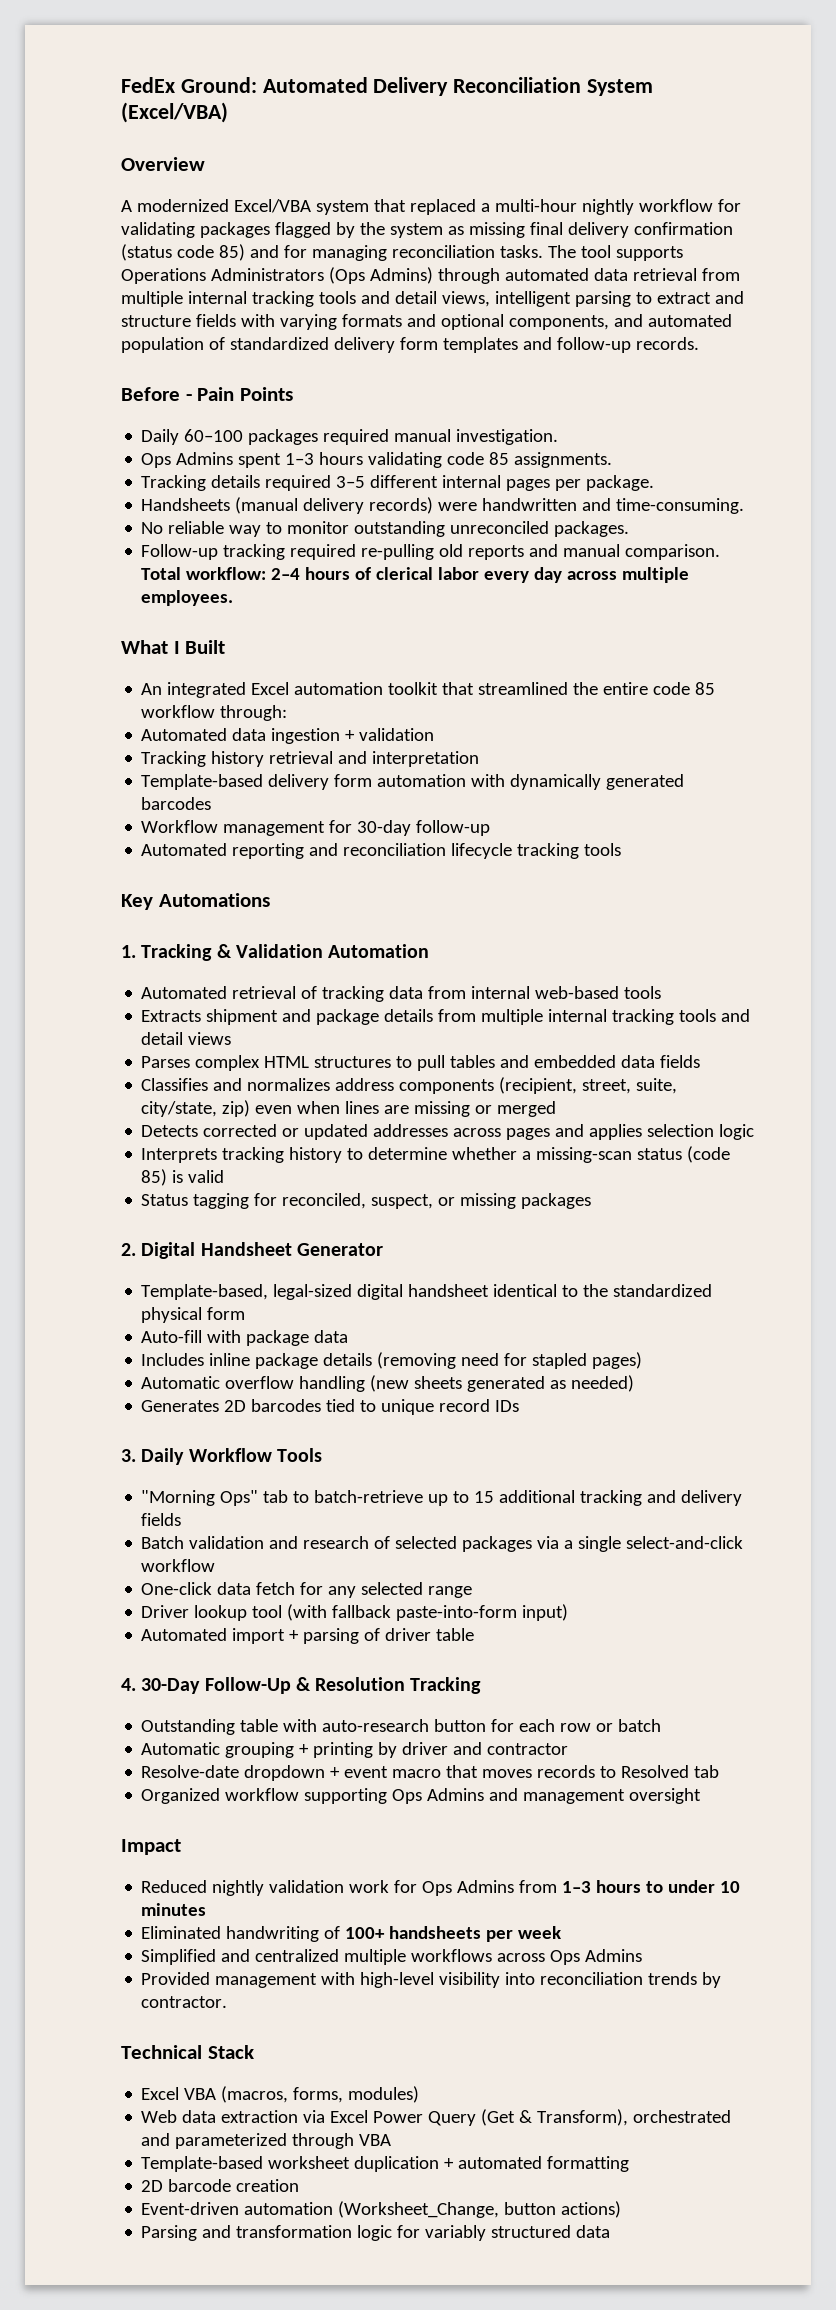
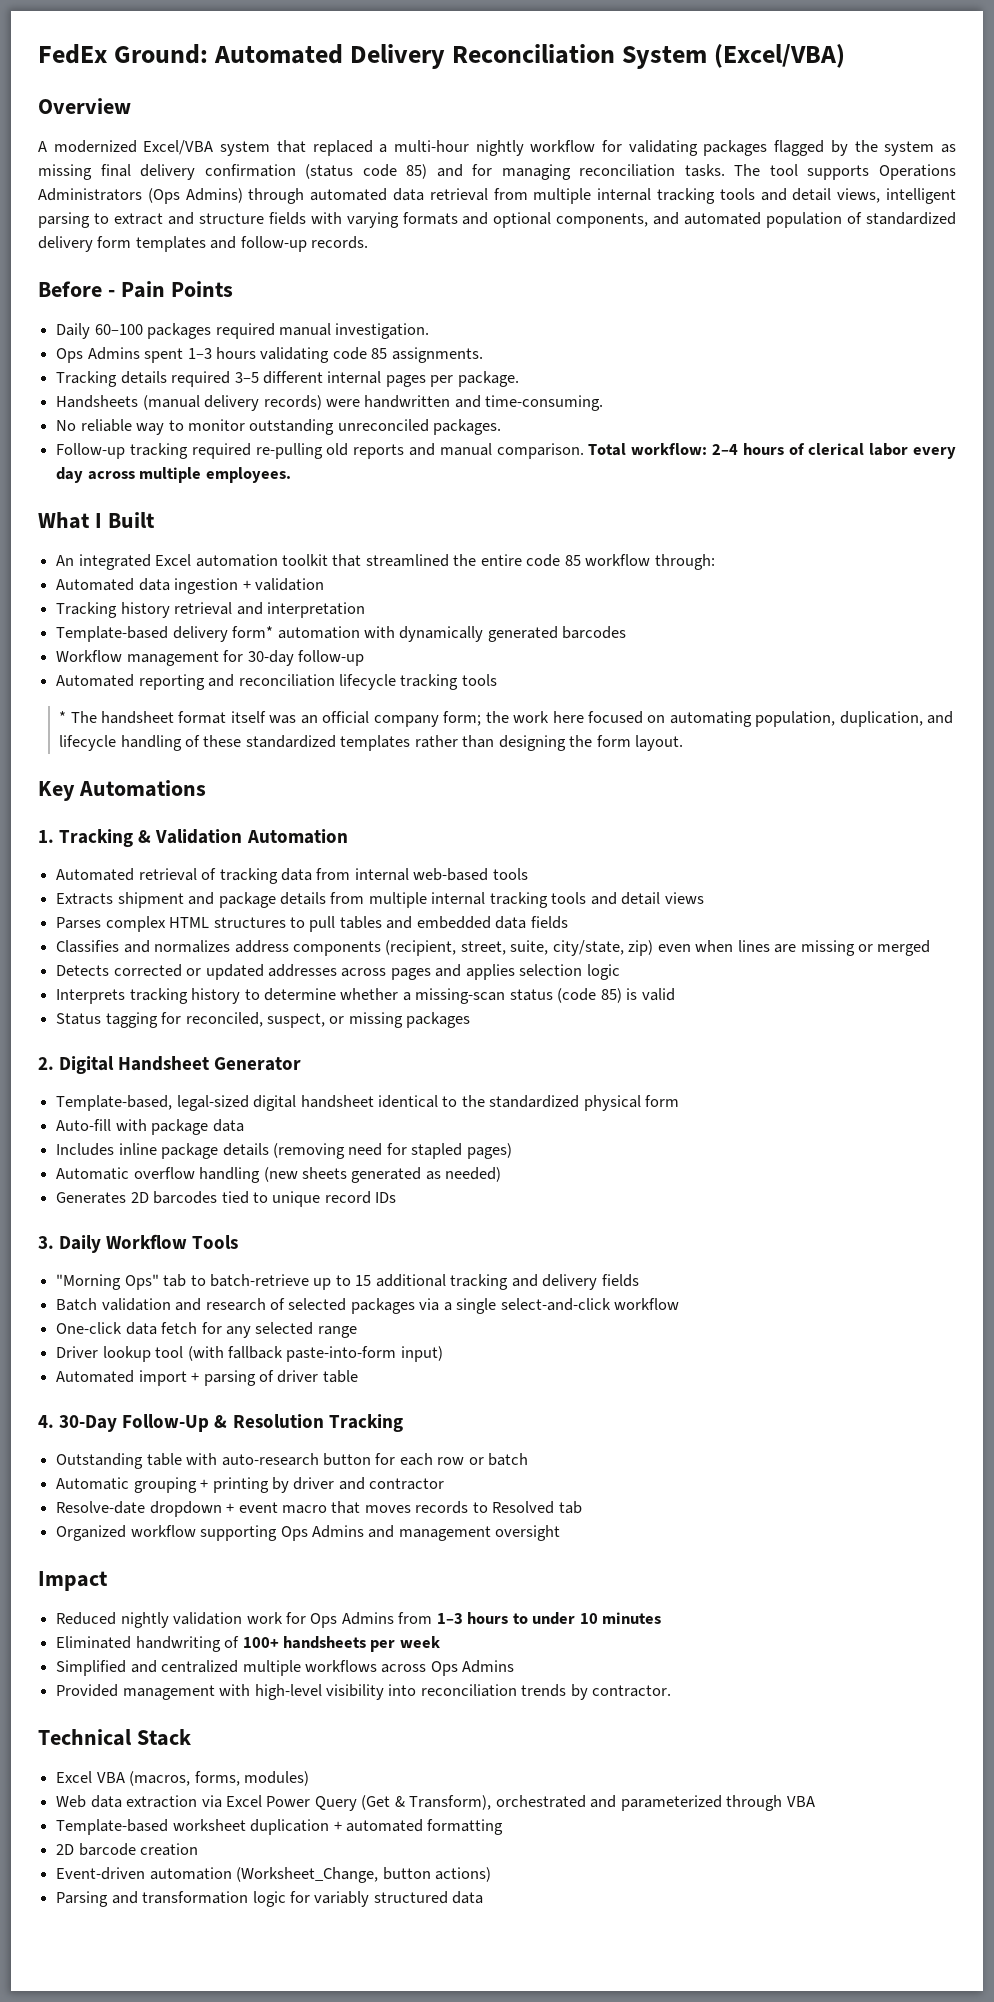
- Template-based delivery form automation with dynamically generated barcodes
+ Template-based delivery form* automation with dynamically generated barcodes
+ * The handsheet format itself was an official company form; the work here focused on automating population, duplication, and lifecycle handling of these standardized templates rather than designing the form layout.

